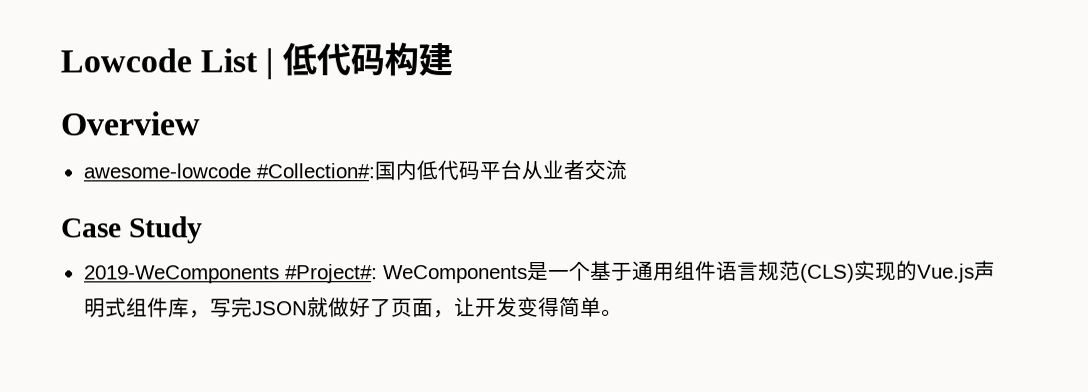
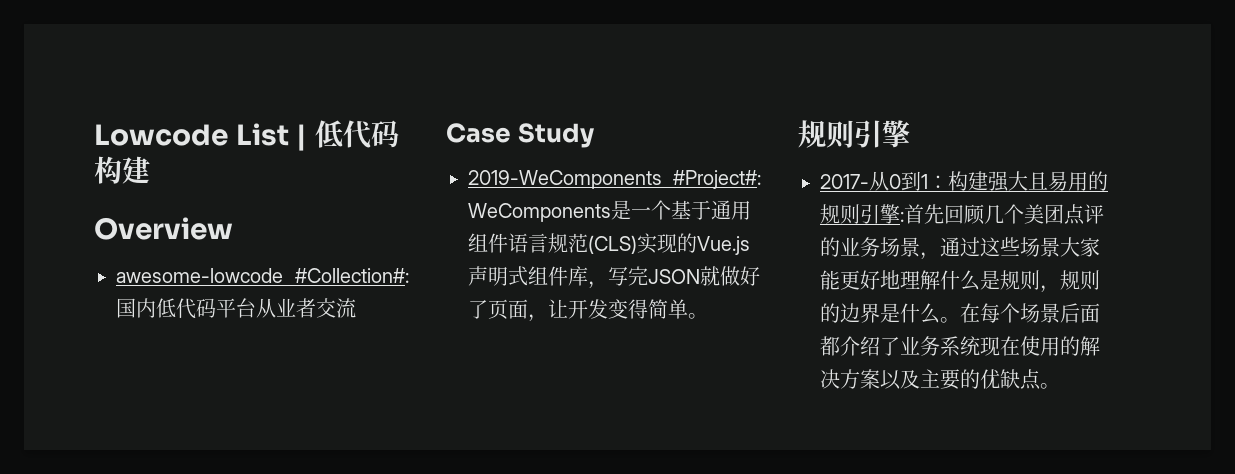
  2019-WeComponents #Project#: WeComponents是一个基于通用组件语言规范(CLS)实现的Vue.js声明式组件库，写完JSON就做好了页面，让开发变得简单。
+ 规则引擎
+ 2017-从0到1：构建强大且易用的规则引擎:首先回顾几个美团点评的业务场景，通过这些场景大家能更好地理解什么是规则，规则的边界是什么。在每个场景后面都介绍了业务系统现在使用的解决方案以及主要的优缺点。

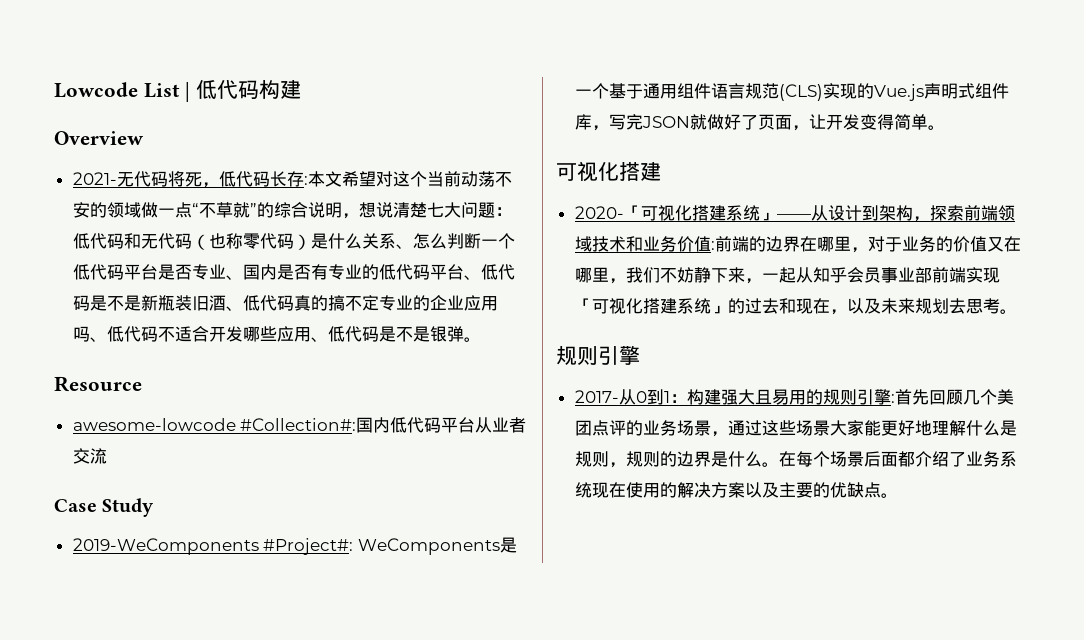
+ 2021-无代码将死，低代码长存:本文希望对这个当前动荡不安的领域做一点“不草就”的综合说明，想说清楚七大问题：低代码和无代码（也称零代码）是什么关系、怎么判断一个低代码平台是否专业、国内是否有专业的低代码平台、低代码是不是新瓶装旧酒、低代码真的搞不定专业的企业应用吗、低代码不适合开发哪些应用、低代码是不是银弹。
+ Resource
  2019-WeComponents #Project#: WeComponents是一个基于通用组件语言规范(CLS)实现的Vue.js声明式组件库，写完JSON就做好了页面，让开发变得简单。
+ 可视化搭建
+ 2020-「可视化搭建系统」——从设计到架构，探索前端领域技术和业务价值:前端的边界在哪里，对于业务的价值又在哪里，我们不妨静下来，一起从知乎会员事业部前端实现「可视化搭建系统」的过去和现在，以及未来规划去思考。

